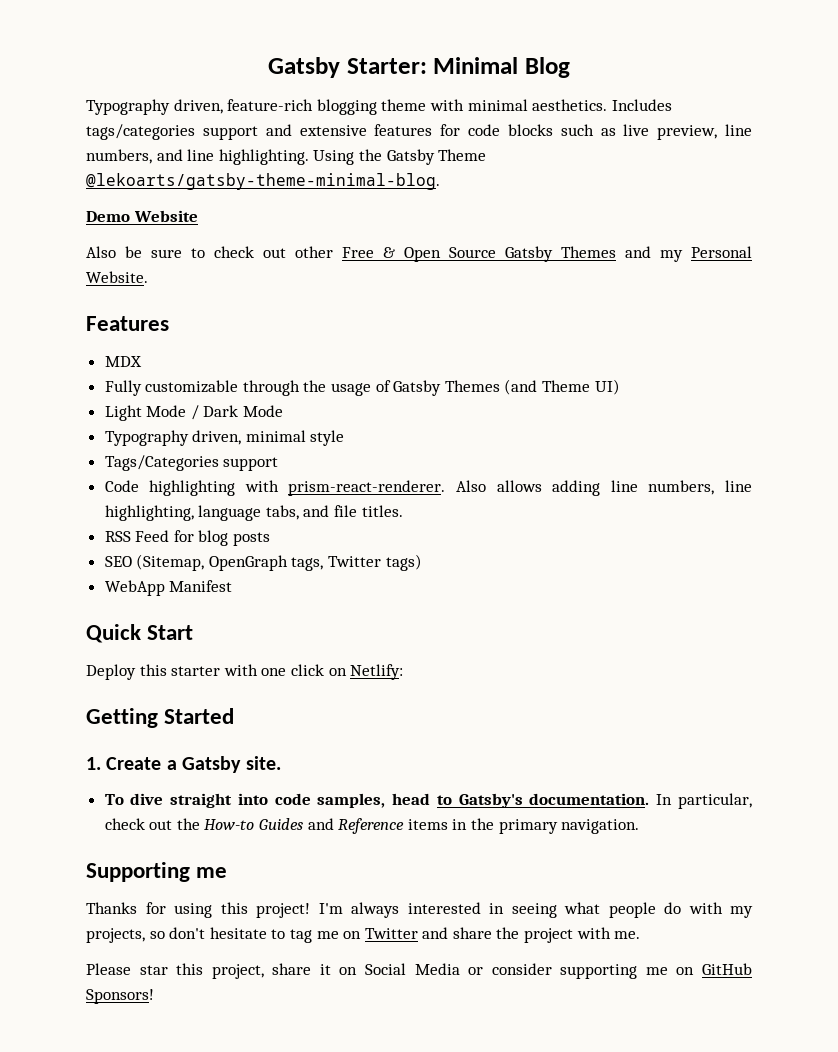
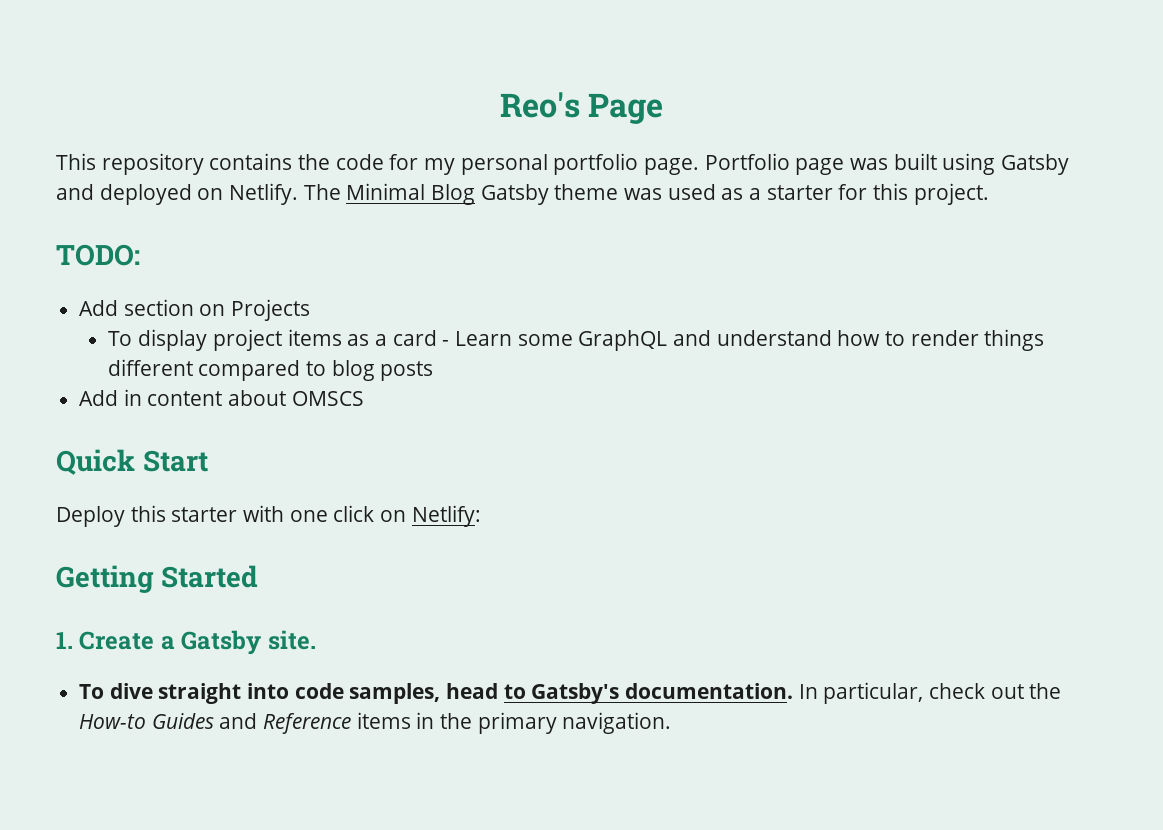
- Gatsby Starter: Minimal Blog
- Typography driven, feature-rich blogging theme with minimal aesthetics. Includes tags/categories support and extensive features for code blocks such as live preview, line numbers, and line highlighting. Using the Gatsby Theme @lekoarts/gatsby-theme-minimal-blog.
- Demo Website
- Also be sure to check out other Free & Open Source Gatsby Themes and my Personal Website.
- Features
- MDX
- Fully customizable through the usage of Gatsby Themes (and Theme UI)
- Light Mode / Dark Mode
- Typography driven, minimal style
- Tags/Categories support
- Code highlighting with prism-react-renderer. Also allows adding line numbers, line highlighting, language tabs, and file titles.
- RSS Feed for blog posts
- SEO (Sitemap, OpenGraph tags, Twitter tags)
- WebApp Manifest
+ Reo's Page
+ This repository contains the code for my personal portfolio page. Portfolio page was built using Gatsby and deployed on Netlify. The Minimal Blog Gatsby theme was used as a starter for this project.
+ TODO:
+ Add section on Projects
+ To display project items as a card - Learn some GraphQL and understand how to render things different compared to blog posts
+ Add in content about OMSCS
- Supporting me
- Thanks for using this project! I'm always interested in seeing what people do with my projects, so don't hesitate to tag me on Twitter and share the project with me.
- Please star this project, share it on Social Media or consider supporting me on GitHub Sponsors!

